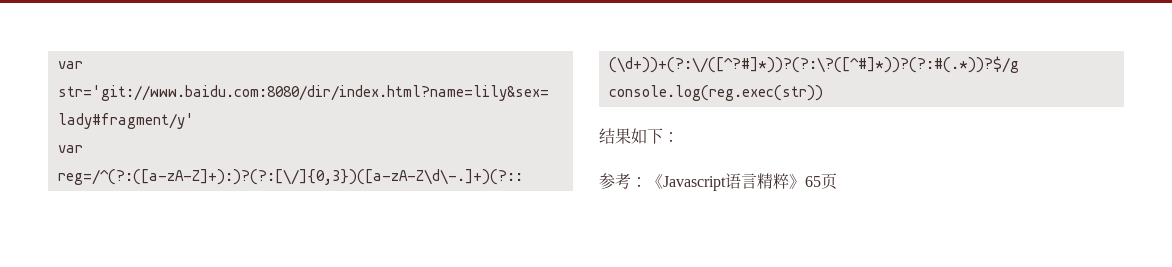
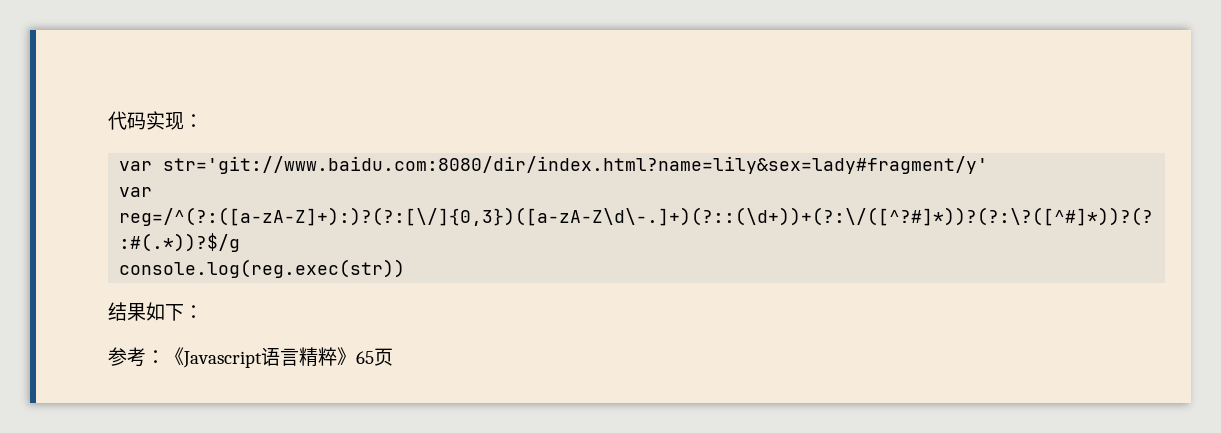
+ 代码实现：

